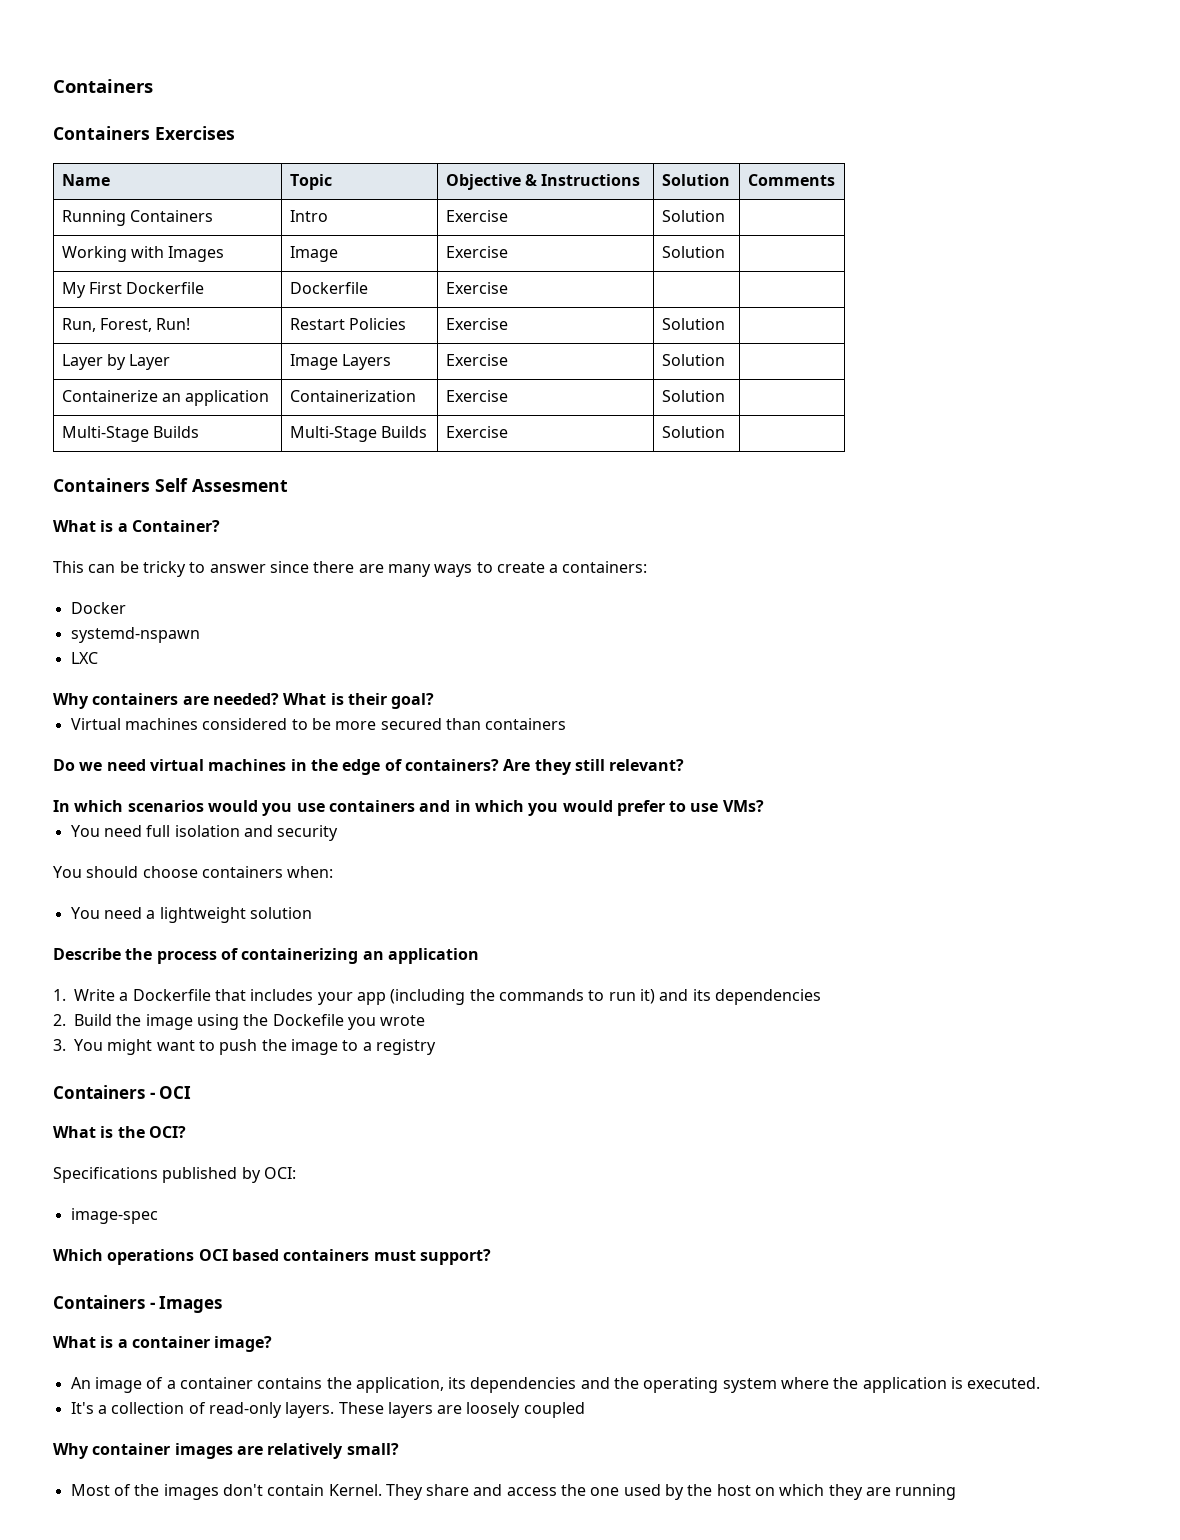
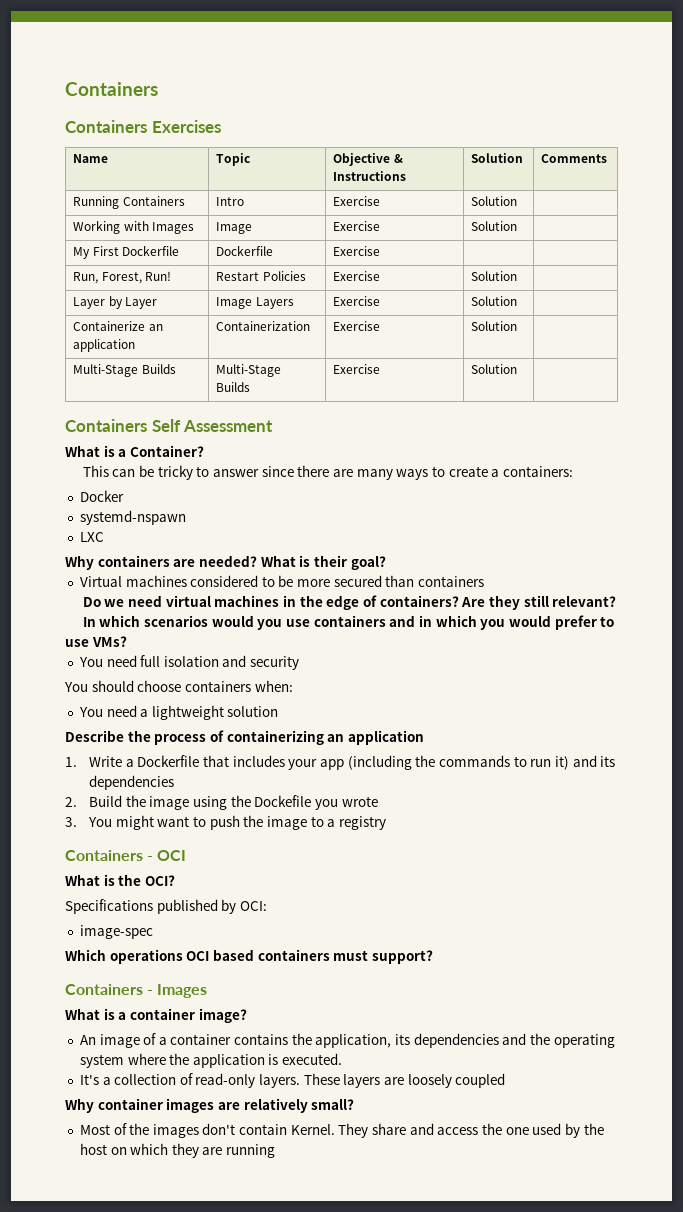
- Containers Self Assesment
+ Containers Self Assessment

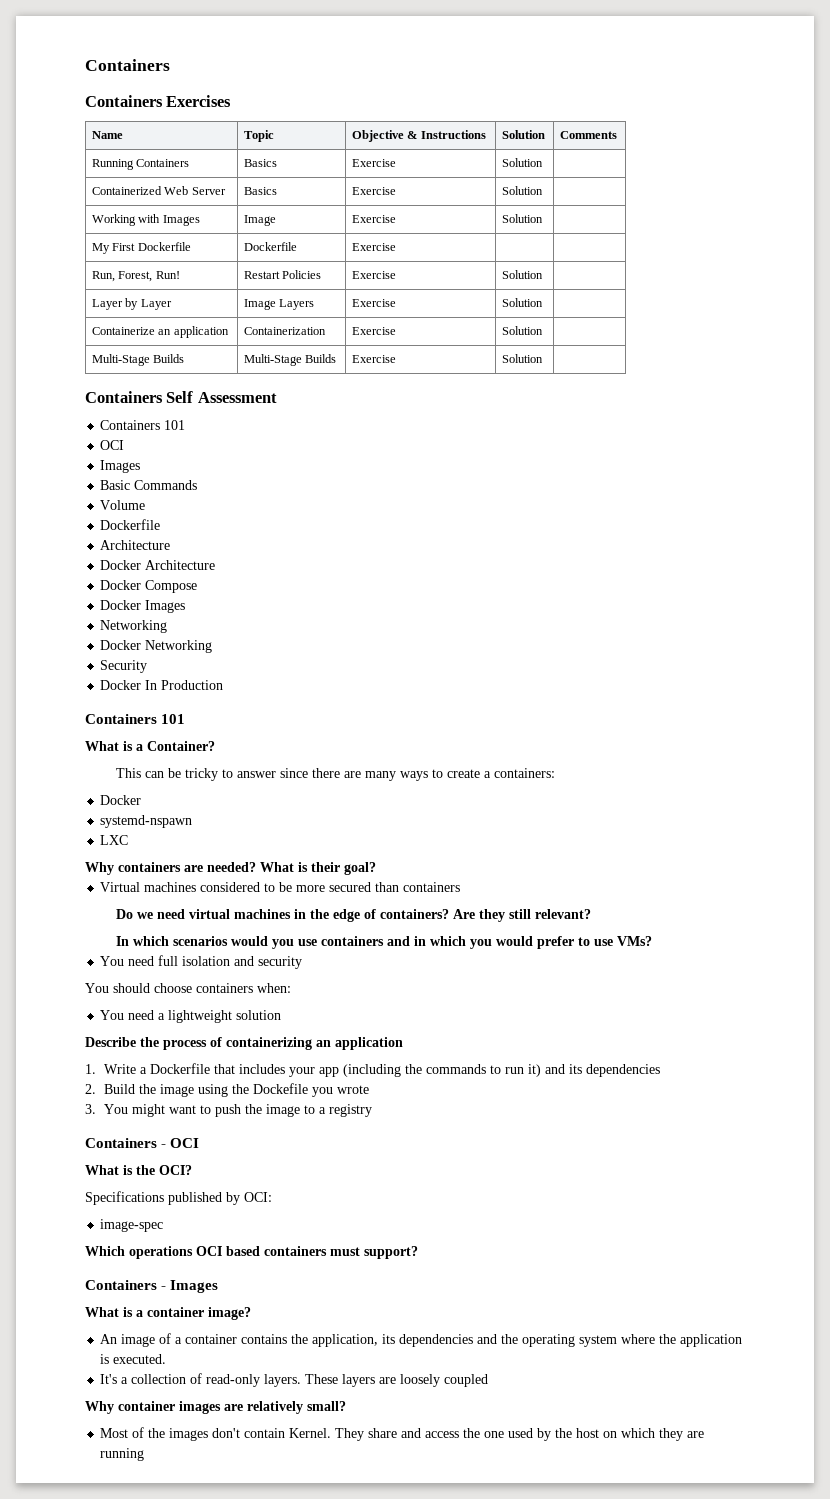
- Running Containers | Intro | Exercise | Solution |
+ Running Containers | Basics | Exercise | Solution |
+ Containerized Web Server | Basics | Exercise | Solution |
  Containers Self Assessment
+ Containers 101
+ OCI
+ Images
+ Basic Commands
+ Volume
+ Dockerfile
+ Architecture
+ Docker Architecture
+ Docker Compose
+ Docker Images
+ Networking
+ Docker Networking
+ Security
+ Docker In Production
+ Containers 101

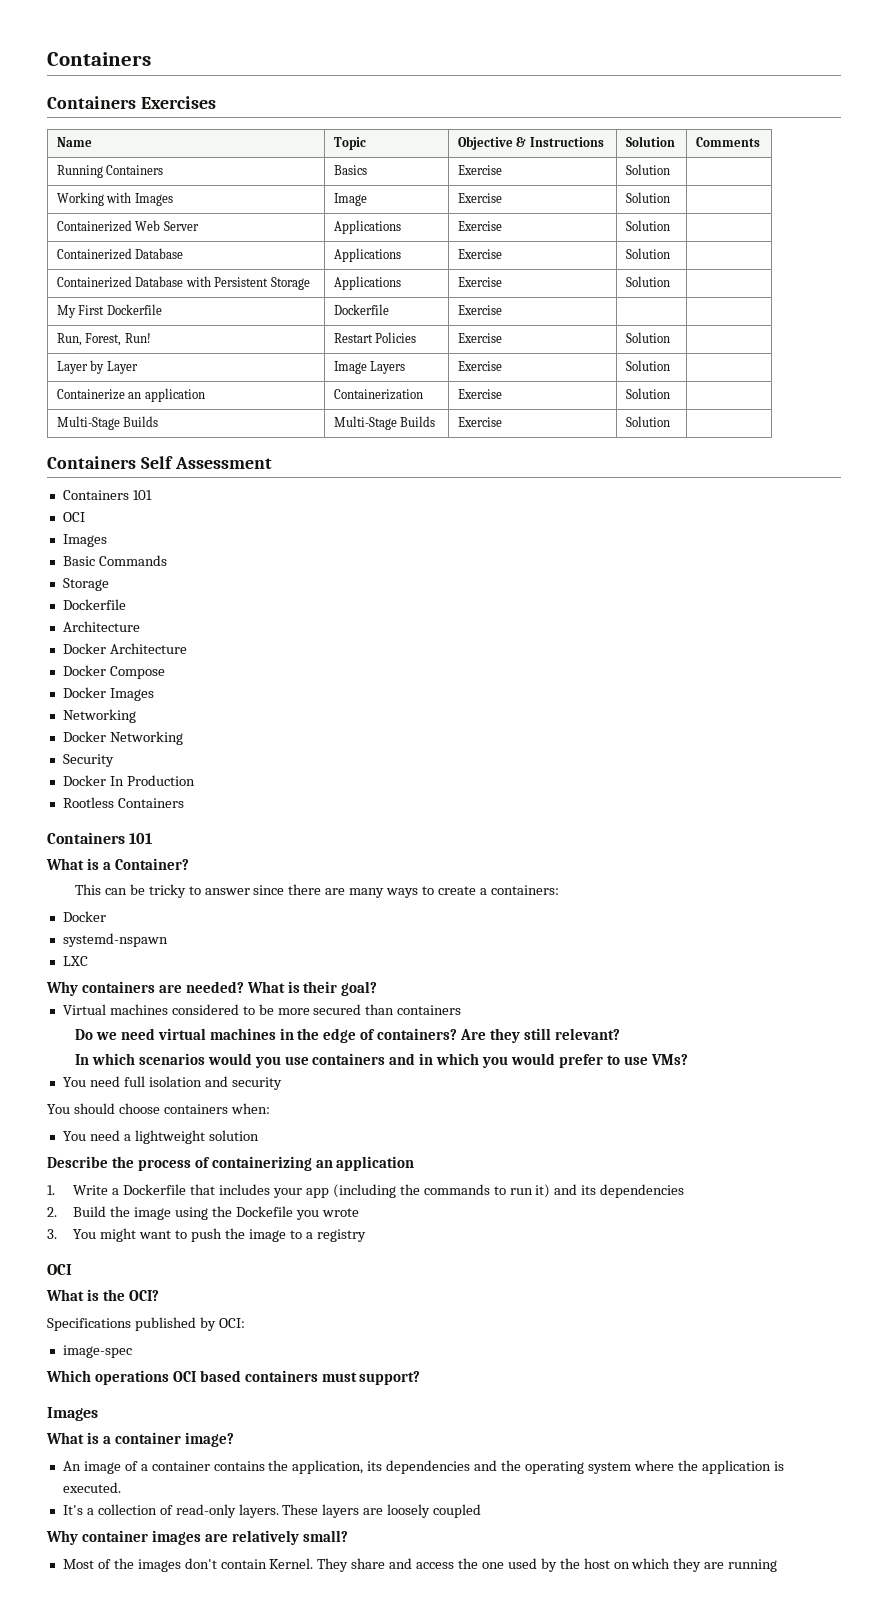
- Containerized Web Server | Basics | Exercise | Solution |
  Working with Images | Image | Exercise | Solution |
+ Containerized Web Server | Applications | Exercise | Solution |
+ Containerized Database | Applications | Exercise | Solution |
+ Containerized Database with Persistent Storage | Applications | Exercise | Solution |
  Basic Commands
- Volume
+ Storage
+ Rootless Containers
  3. You might want to push the image to a registry
- Containers - OCI
+ OCI
  Which operations OCI based containers must support?
- Containers - Images
+ Images

